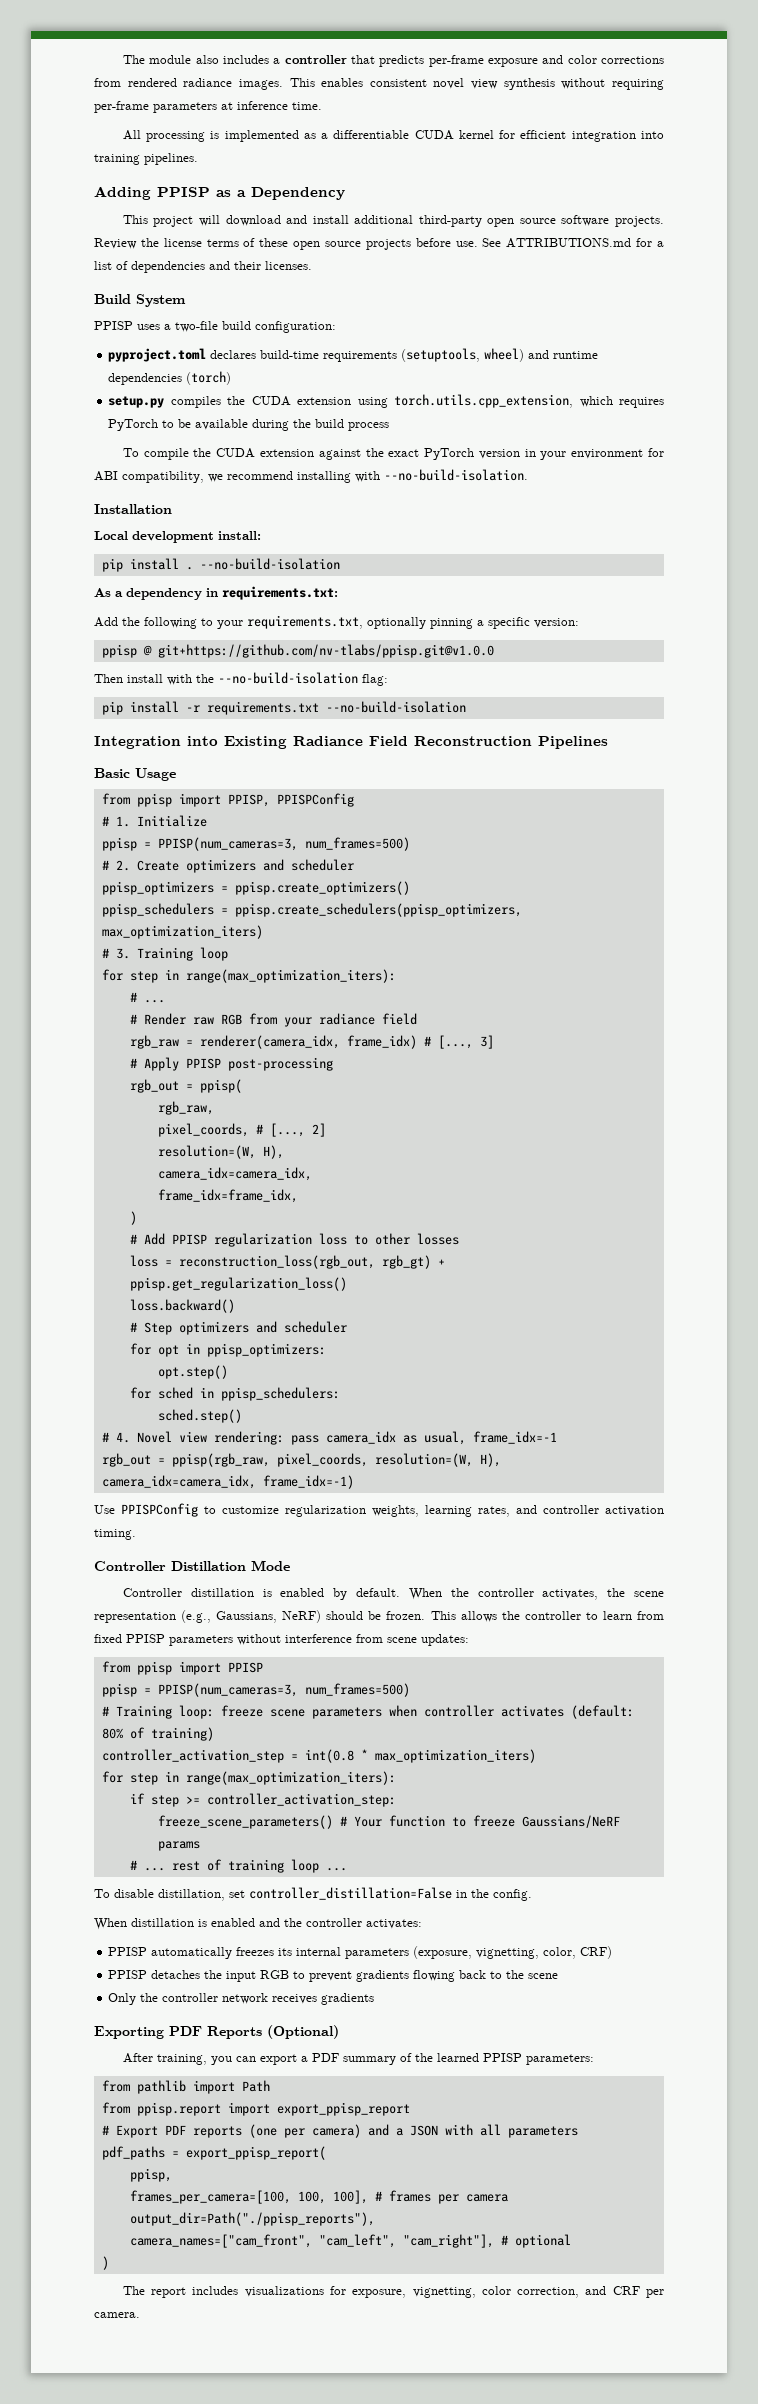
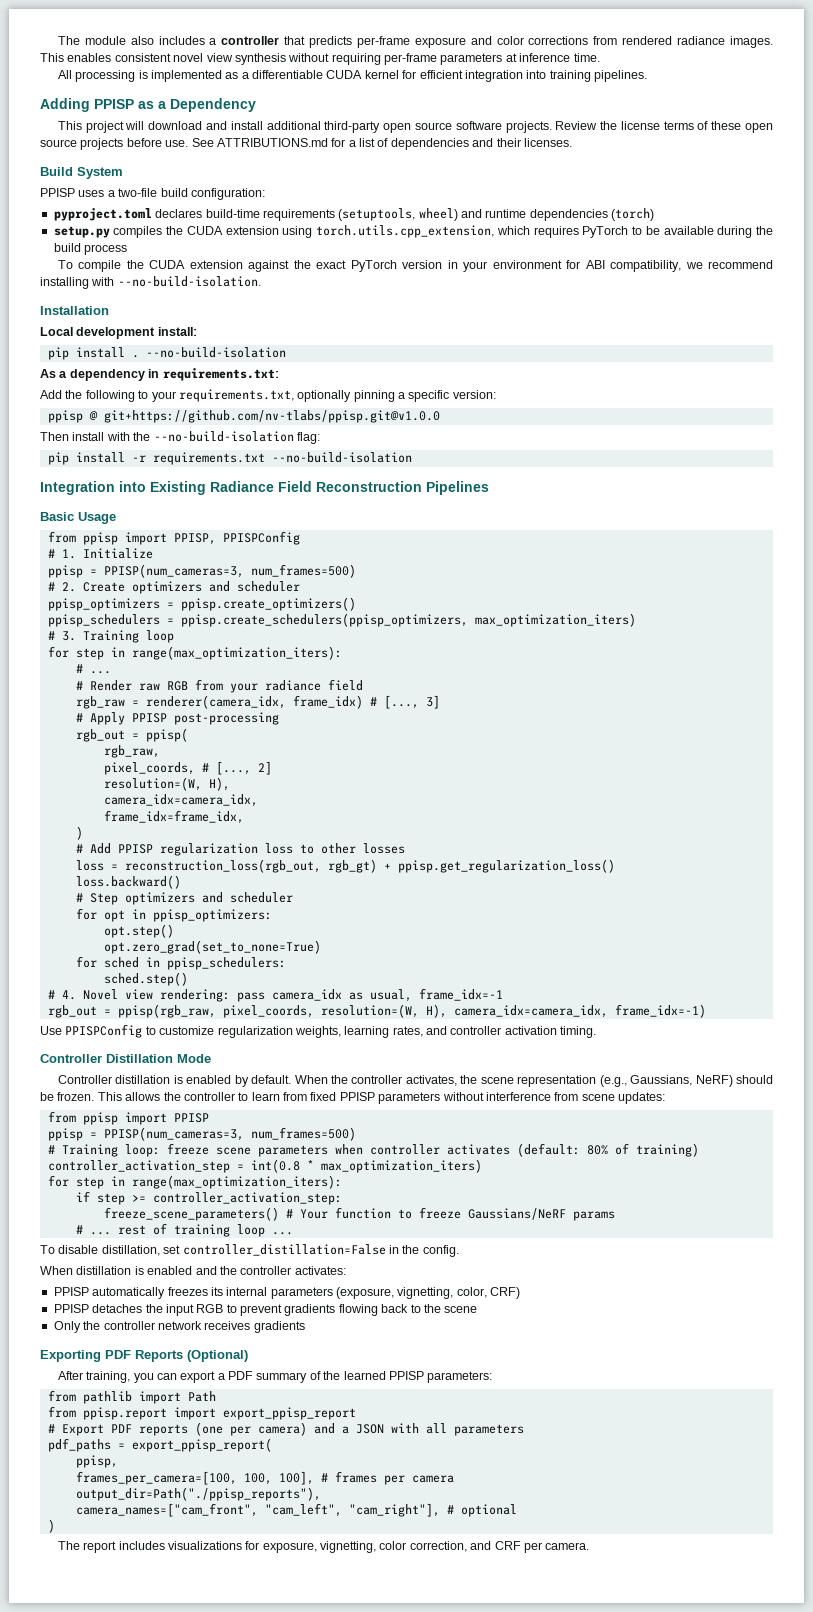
+ opt.zero_grad(set_to_none=True)

